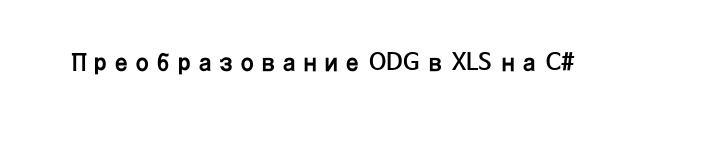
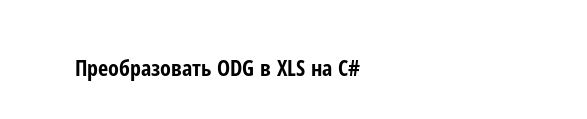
- Преобразование ODG в XLS на C#
+ Преобразовать ODG в XLS на C#

